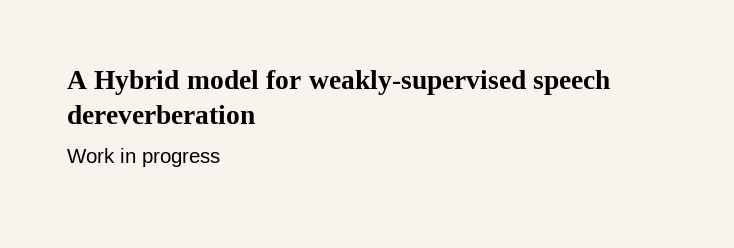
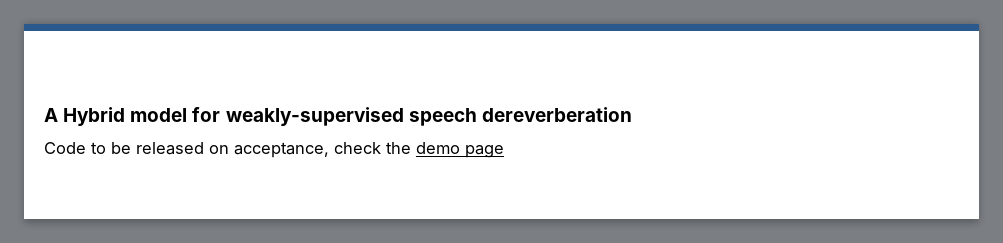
- Work in progress
+ Code to be released on acceptance, check the demo page

